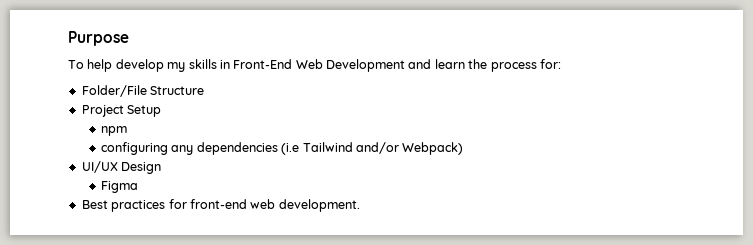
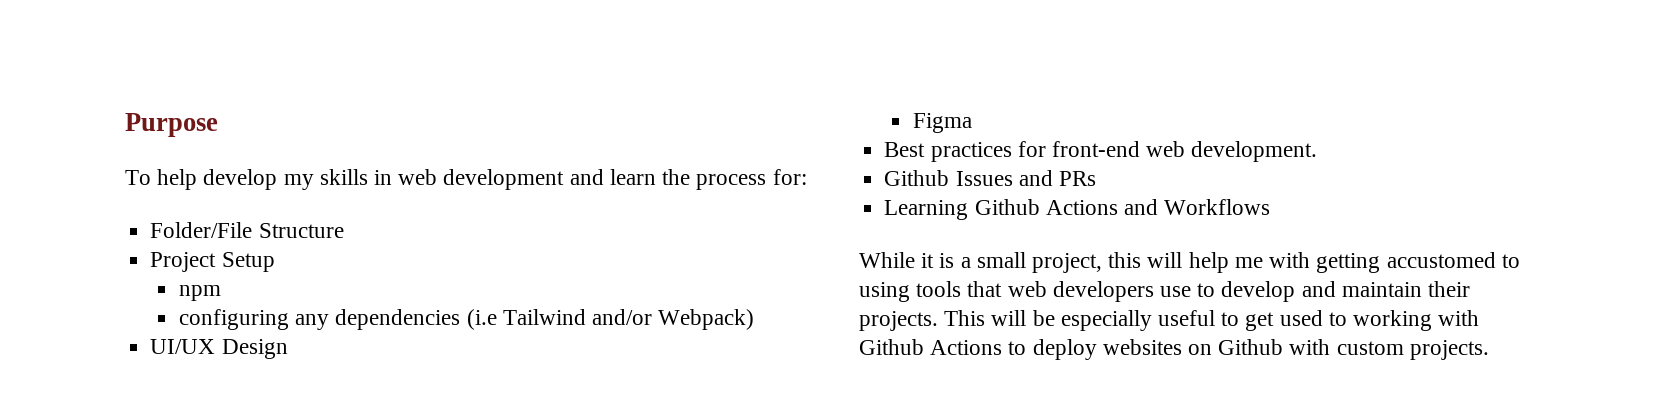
- To help develop my skills in Front-End Web Development and learn the process for:
+ To help develop my skills in web development and learn the process for:
+ Github Issues and PRs
+ Learning Github Actions and Workflows
+ While it is a small project, this will help me with getting accustomed to using tools that web developers use to develop and maintain their projects. This will be especially useful to get used to working with Github Actions to deploy websites on Github with custom projects.

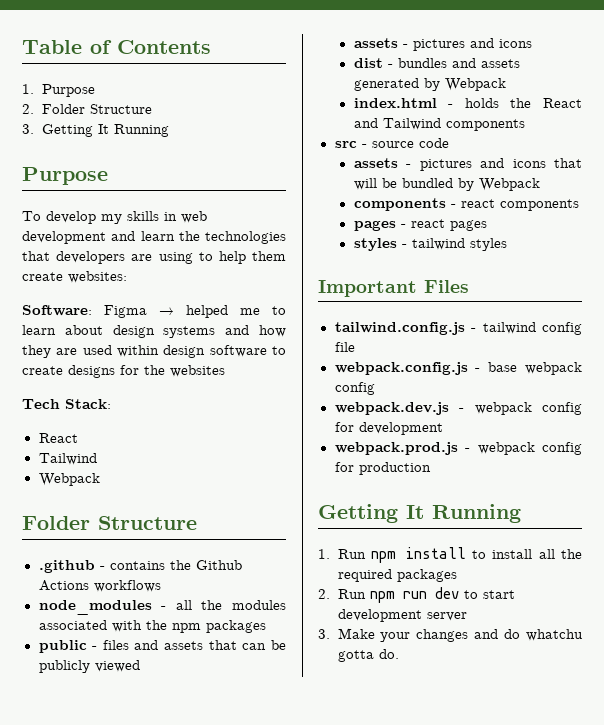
+ Table of Contents
+ 1. Purpose
+ 2. Folder Structure
+ 3. Getting It Running
- To help develop my skills in web development and learn the process for:
- Folder/File Structure
- Project Setup
- npm
- configuring any dependencies (i.e Tailwind and/or Webpack)
- UI/UX Design
- Figma
- Best practices for front-end web development.
- Github Issues and PRs
- Learning Github Actions and Workflows
- While it is a small project, this will help me with getting accustomed to using tools that web developers use to develop and maintain their projects. This will be especially useful to get used to working with Github Actions to deploy websites on Github with custom projects.
+ To develop my skills in web development and learn the technologies that developers are using to help them create websites:
+ Software: Figma → helped me to learn about design systems and how they are used within design software to create designs for the websites
+ Tech Stack:
+ React
+ Tailwind
+ Webpack
+ Folder Structure
+ .github - contains the Github Actions workflows
+ node_modules - all the modules associated with the npm packages
+ public - files and assets that can be publicly viewed
+ assets - pictures and icons
+ dist - bundles and assets generated by Webpack
+ index.html - holds the React and Tailwind components
+ src - source code
+ assets - pictures and icons that will be bundled by Webpack
+ components - react components
+ pages - react pages
+ styles - tailwind styles
+ Important Files
+ tailwind.config.js - tailwind config file
+ webpack.config.js - base webpack config
+ webpack.dev.js - webpack config for development
+ webpack.prod.js - webpack config for production
+ Getting It Running
+ 1. Run npm install to install all the required packages
+ 2. Run npm run dev to start development server
+ 3. Make your changes and do whatchu gotta do.

